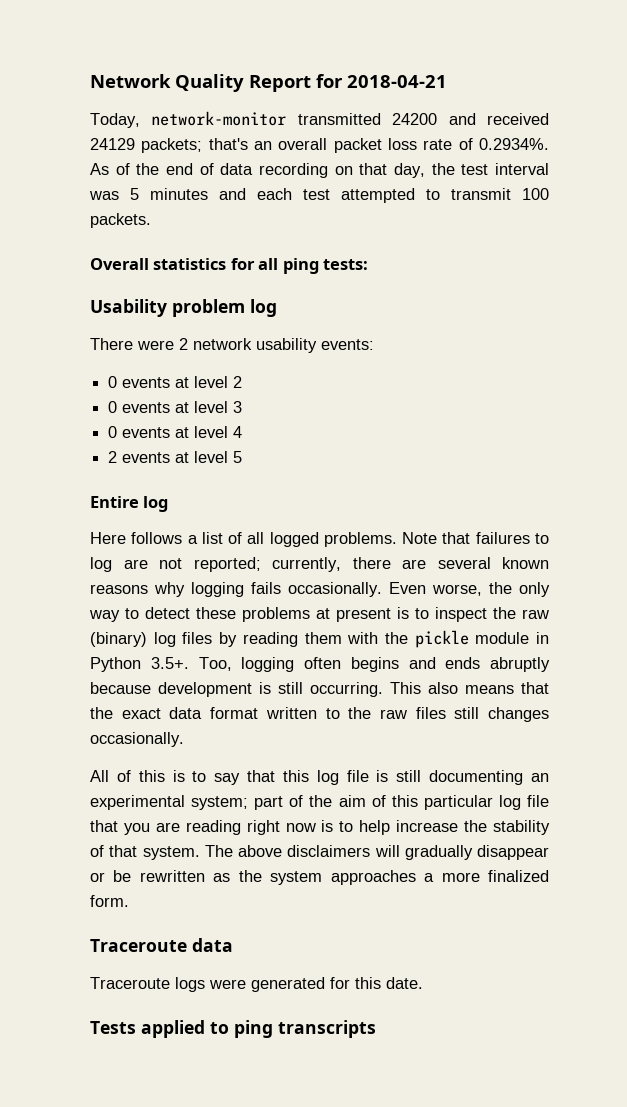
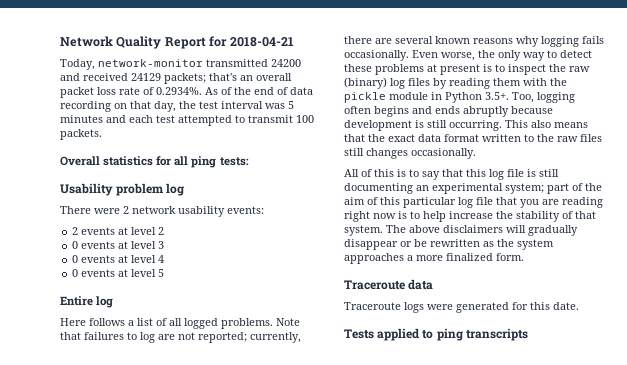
- 0 events at level 2
+ 2 events at level 2
- 2 events at level 5
+ 0 events at level 5

